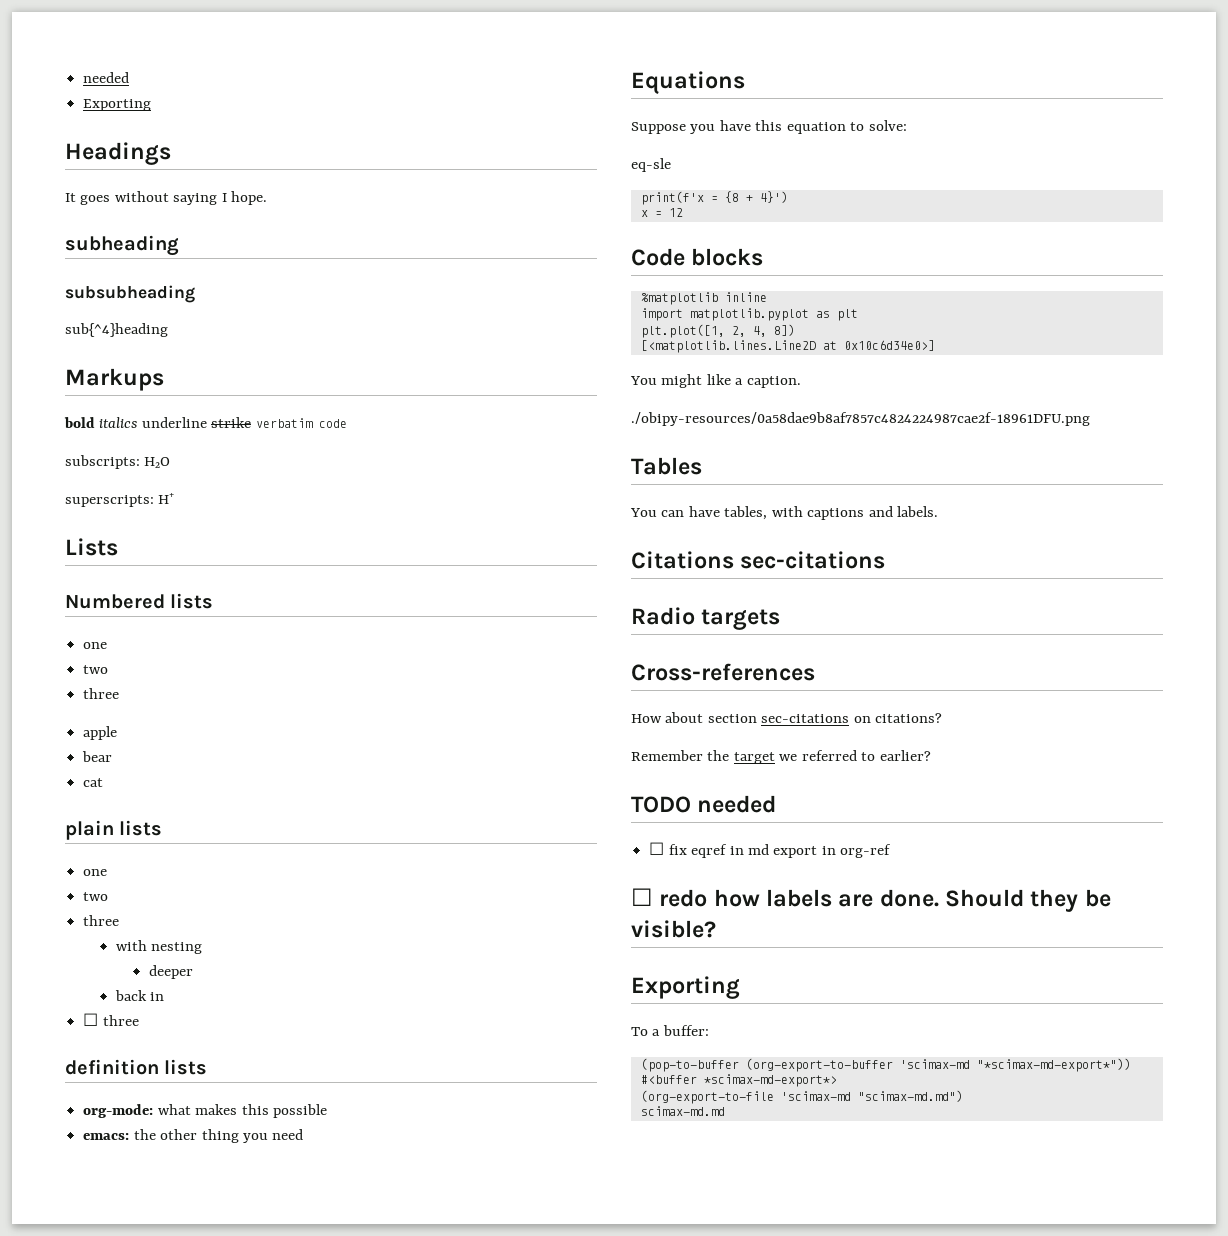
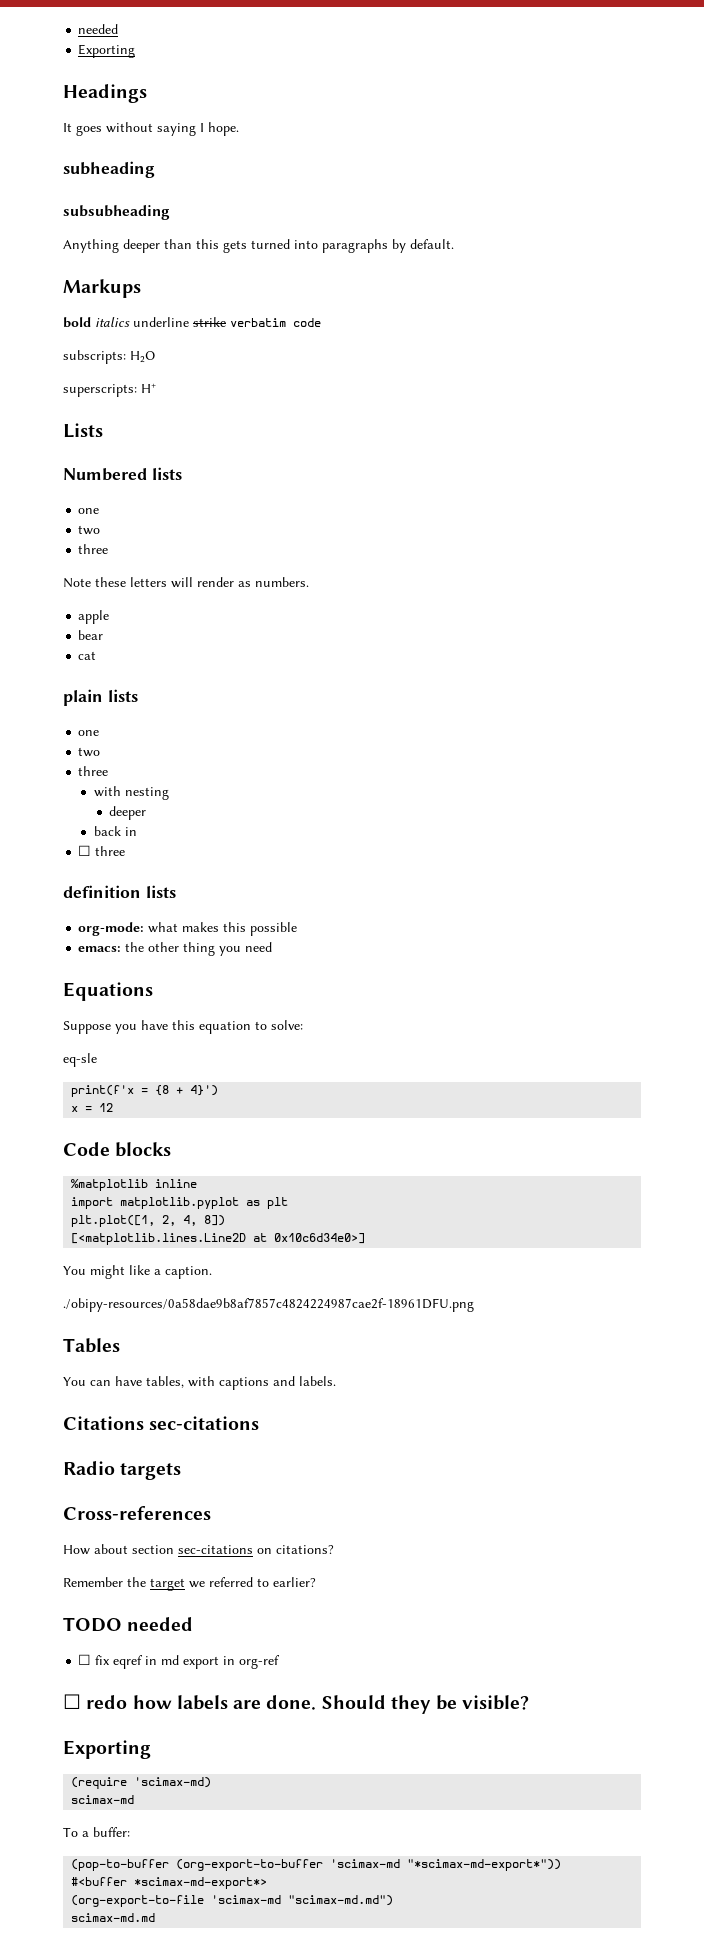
- sub{^4}heading
+ Anything deeper than this gets turned into paragraphs by default.
+ Note these letters will render as numbers.
+ (require 'scimax-md)
+ scimax-md

